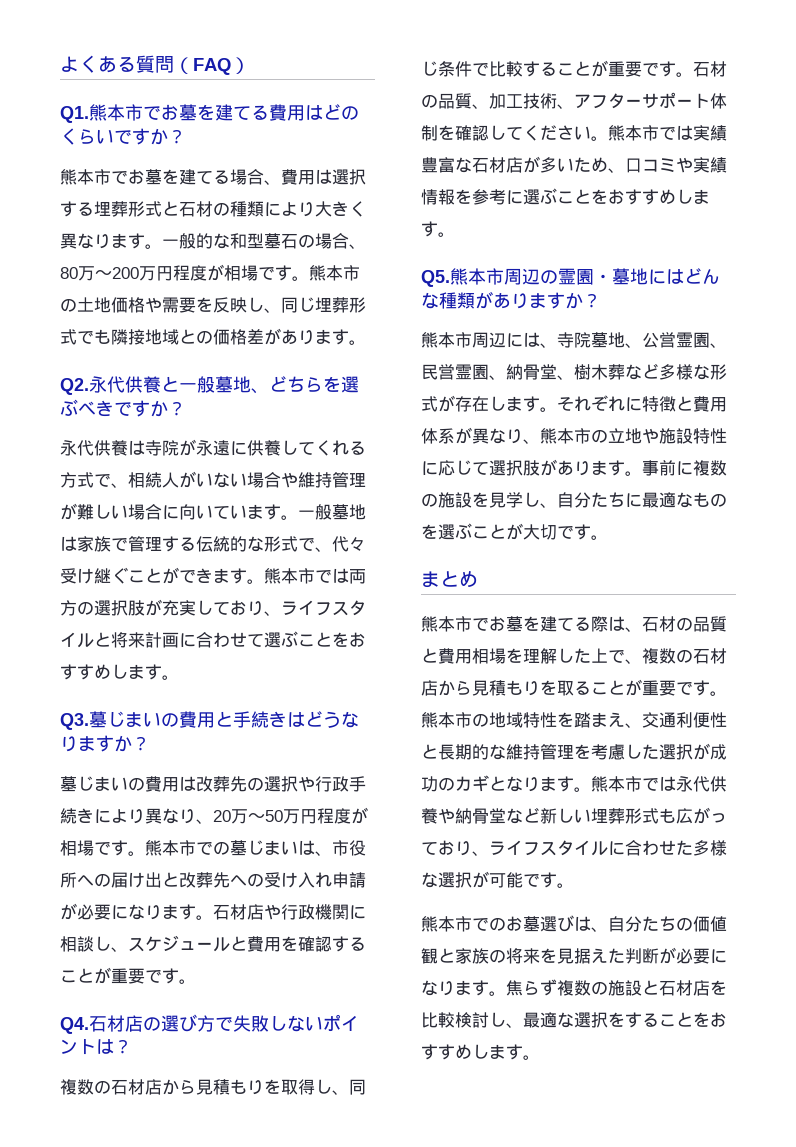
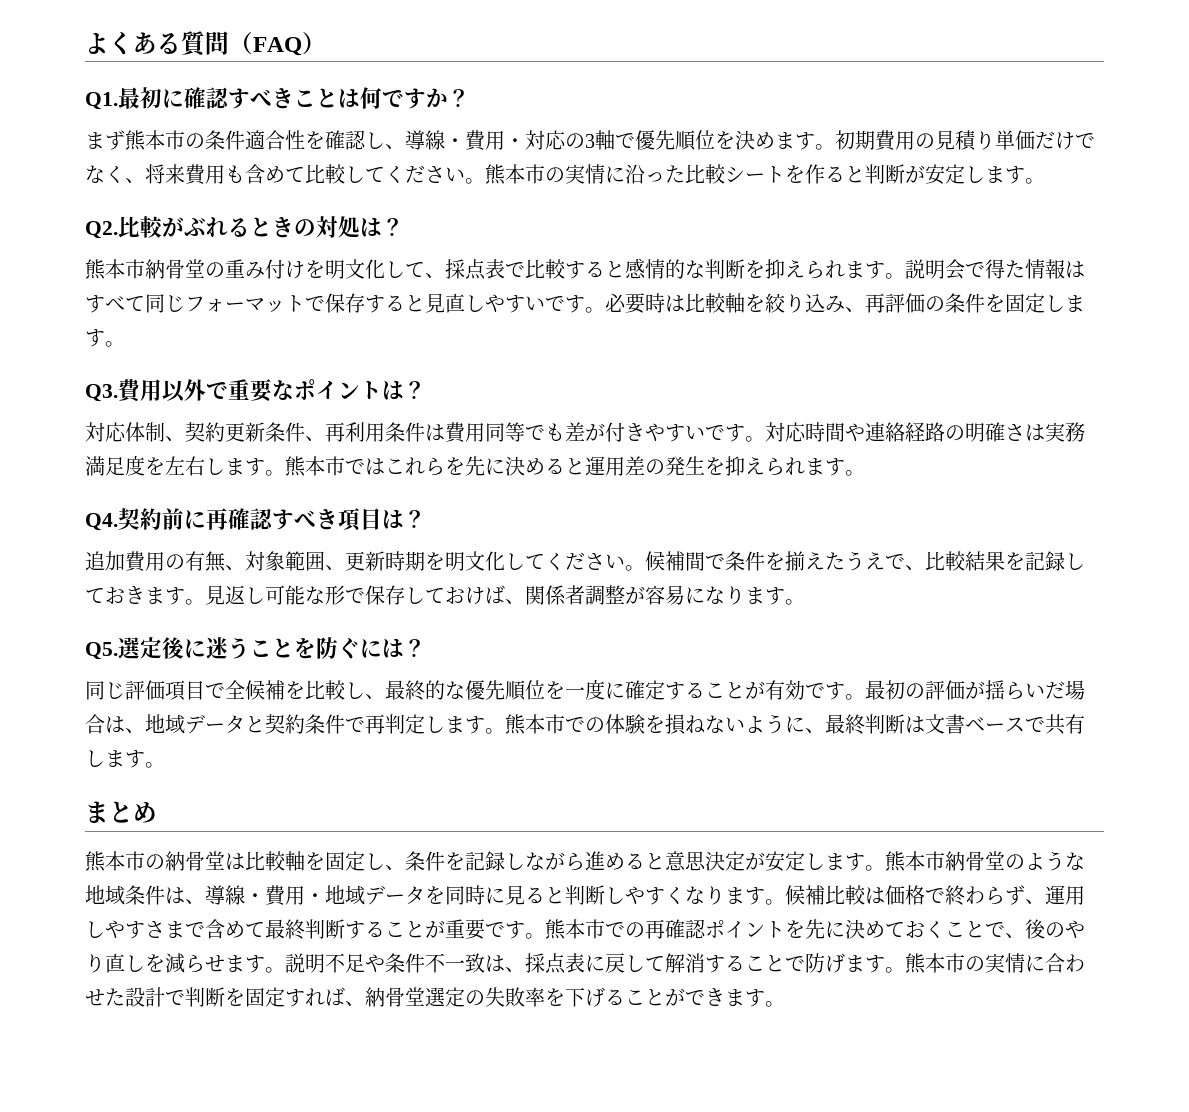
- Q1.熊本市でお墓を建てる費用はどのくらいですか？
- 熊本市でお墓を建てる場合、費用は選択する埋葬形式と石材の種類により大きく異なります。一般的な和型墓石の場合、80万〜200万円程度が相場です。熊本市の土地価格や需要を反映し、同じ埋葬形式でも隣接地域との価格差があります。
- Q2.永代供養と一般墓地、どちらを選ぶべきですか？
- 永代供養は寺院が永遠に供養してくれる方式で、相続人がいない場合や維持管理が難しい場合に向いています。一般墓地は家族で管理する伝統的な形式で、代々受け継ぐことができます。熊本市では両方の選択肢が充実しており、ライフスタイルと将来計画に合わせて選ぶことをおすすめします。
- Q3.墓じまいの費用と手続きはどうなりますか？
- 墓じまいの費用は改葬先の選択や行政手続きにより異なり、20万〜50万円程度が相場です。熊本市での墓じまいは、市役所への届け出と改葬先への受け入れ申請が必要になります。石材店や行政機関に相談し、スケジュールと費用を確認することが重要です。
- Q4.石材店の選び方で失敗しないポイントは？
- 複数の石材店から見積もりを取得し、同じ条件で比較することが重要です。石材の品質、加工技術、アフターサポート体制を確認してください。
+ Q1.最初に確認すべきことは何ですか？
+ まず熊本市の条件適合性を確認し、導線・費用・対応の3軸で優先順位を決めます。初期費用の見積り単価だけでなく、将来費用も含めて比較してください。
- 熊本市では実績豊富な石材店が多いため、口コミや実績情報を参考に選ぶことをおすすめします。
- Q5.熊本市周辺の霊園・墓地にはどんな種類がありますか？
- 熊本市周辺には、寺院墓地、公営霊園、民営霊園、納骨堂、樹木葬など多様な形式が存在します。それぞれに特徴と費用体系が異なり、熊本市の立地や施設特性に応じて選択肢があります。事前に複数の施設を見学し、自分たちに最適なものを選ぶことが大切です。
+ 熊本市の実情に沿った比較シートを作ると判断が安定します。
+ Q2.比較がぶれるときの対処は？
+ 熊本市納骨堂の重み付けを明文化して、採点表で比較すると感情的な判断を抑えられます。説明会で得た情報はすべて同じフォーマットで保存すると見直しやすいです。必要時は比較軸を絞り込み、再評価の条件を固定します。
+ Q3.費用以外で重要なポイントは？
+ 対応体制、契約更新条件、再利用条件は費用同等でも差が付きやすいです。対応時間や連絡経路の明確さは実務満足度を左右します。熊本市ではこれらを先に決めると運用差の発生を抑えられます。
+ Q4.契約前に再確認すべき項目は？
+ 追加費用の有無、対象範囲、更新時期を明文化してください。候補間で条件を揃えたうえで、比較結果を記録しておきます。見返し可能な形で保存しておけば、関係者調整が容易になります。
+ Q5.選定後に迷うことを防ぐには？
+ 同じ評価項目で全候補を比較し、最終的な優先順位を一度に確定することが有効です。最初の評価が揺らいだ場合は、地域データと契約条件で再判定します。熊本市での体験を損ねないように、最終判断は文書ベースで共有します。
  まとめ
- 熊本市でお墓を建てる際は、石材の品質と費用相場を理解した上で、複数の石材店から見積もりを取ることが重要です。
+ 熊本市の納骨堂は比較軸を固定し、条件を記録しながら進めると意思決定が安定します。熊本市納骨堂のような地域条件は、導線・費用・地域データを同時に見ると判断しやすくなります。候補比較は価格で終わらず、運用しやすさまで含めて最終判断することが重要です。
- 熊本市の地域特性を踏まえ、交通利便性と長期的な維持管理を考慮した選択が成功のカギとなります。熊本市では永代供養や納骨堂など新しい埋葬形式も広がっており、ライフスタイルに合わせた多様な選択が可能です。
- 熊本市でのお墓選びは、自分たちの価値観と家族の将来を見据えた判断が必要になります。焦らず複数の施設と石材店を比較検討し、最適な選択をすることをおすすめします。
+ 熊本市での再確認ポイントを先に決めておくことで、後のやり直しを減らせます。説明不足や条件不一致は、採点表に戻して解消することで防げます。熊本市の実情に合わせた設計で判断を固定すれば、納骨堂選定の失敗率を下げることができます。

